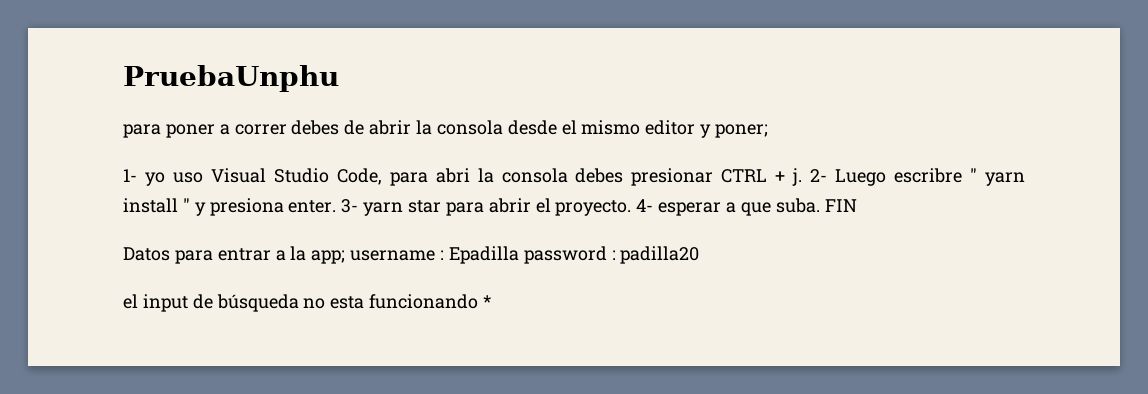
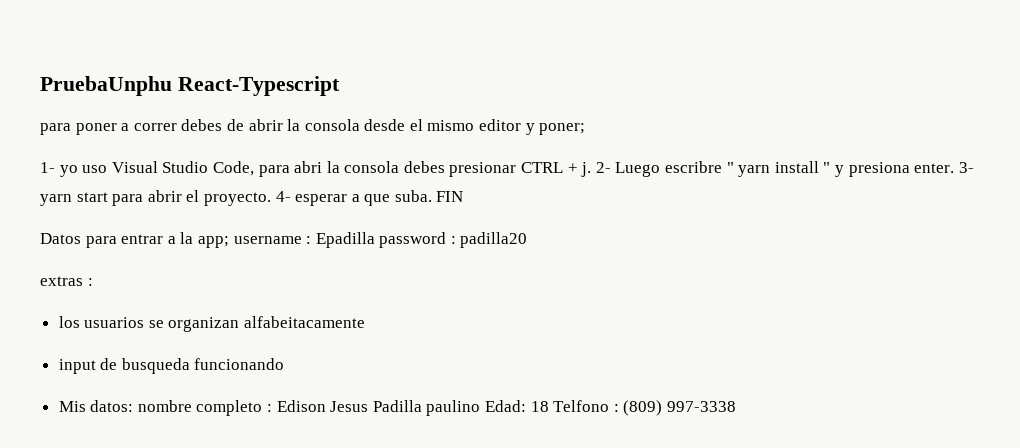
- PruebaUnphu
+ PruebaUnphu React-Typescript
- 3- yarn star para abrir el proyecto.
+ 3- yarn start para abrir el proyecto.
- el input de búsqueda no esta funcionando *
+ extras :
+ los usuarios se organizan alfabeitacamente
+ input de busqueda funcionando
+ Mis datos: nombre completo : Edison Jesus Padilla paulino Edad: 18 Telfono : (809) 997-3338

